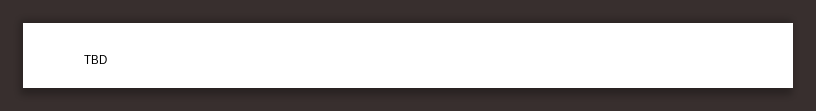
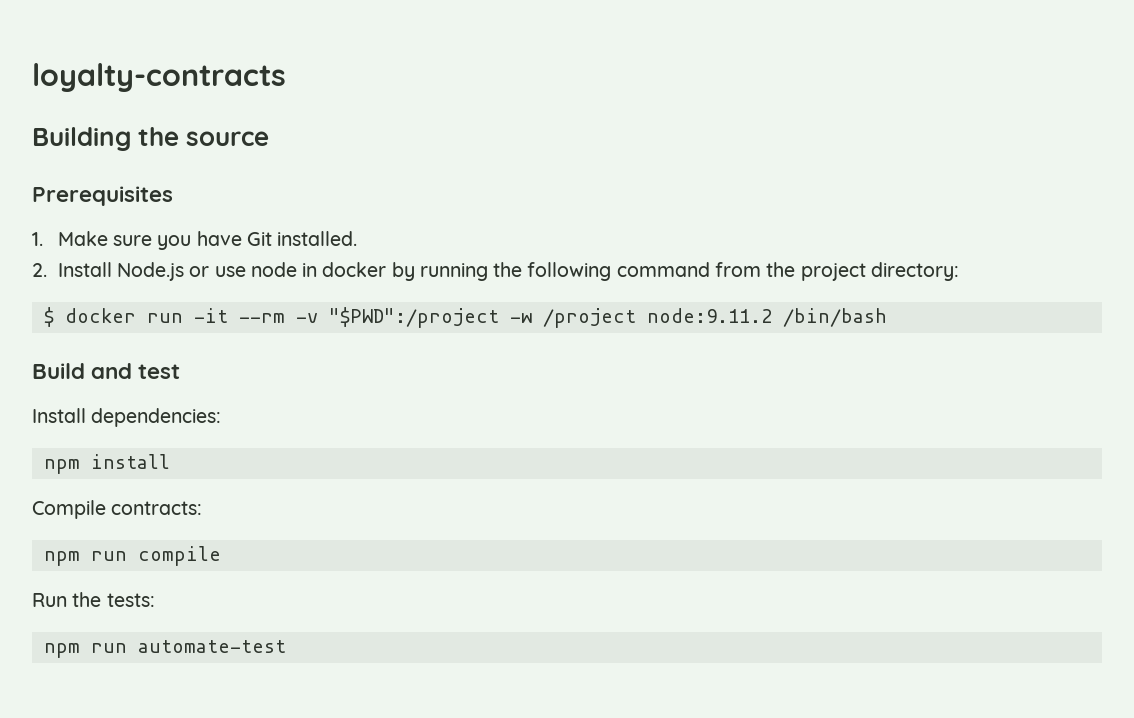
- TBD
+ loyalty-contracts
+ Building the source
+ Prerequisites
+ 1. Make sure you have Git installed.
+ 2. Install Node.js or use node in docker by running the following command from the project directory:
+ $ docker run -it --rm -v "$PWD":/project -w /project node:9.11.2 /bin/bash
+ Build and test
+ Install dependencies:
+ npm install
+ Compile contracts:
+ npm run compile
+ Run the tests:
+ npm run automate-test

